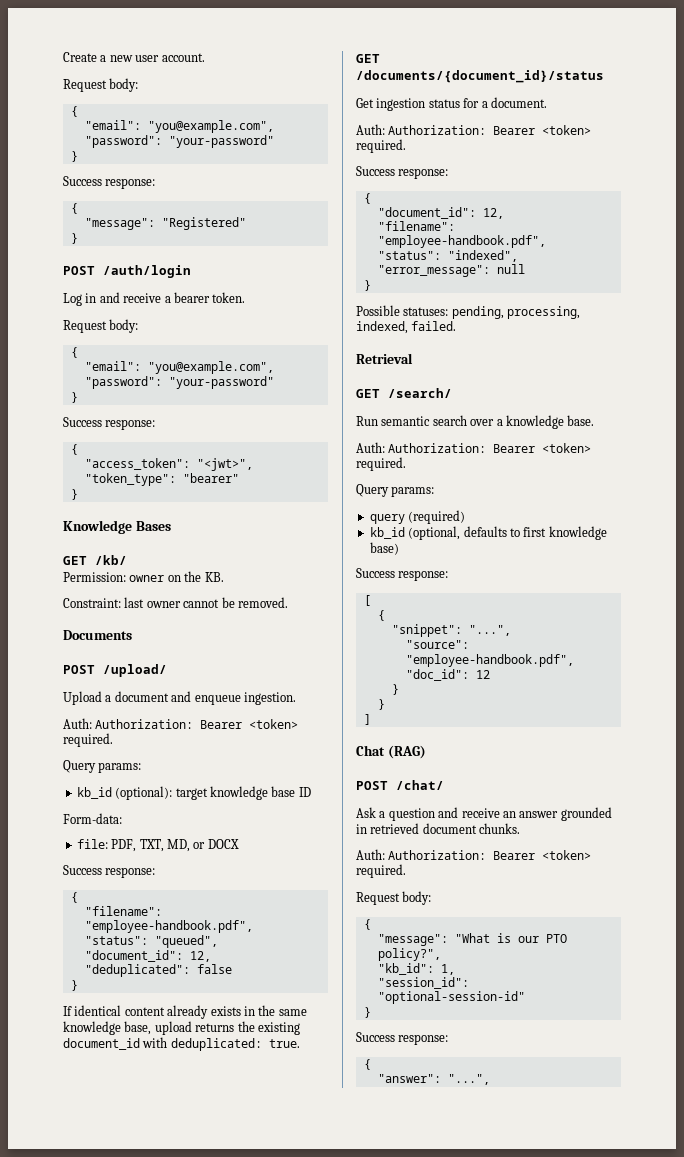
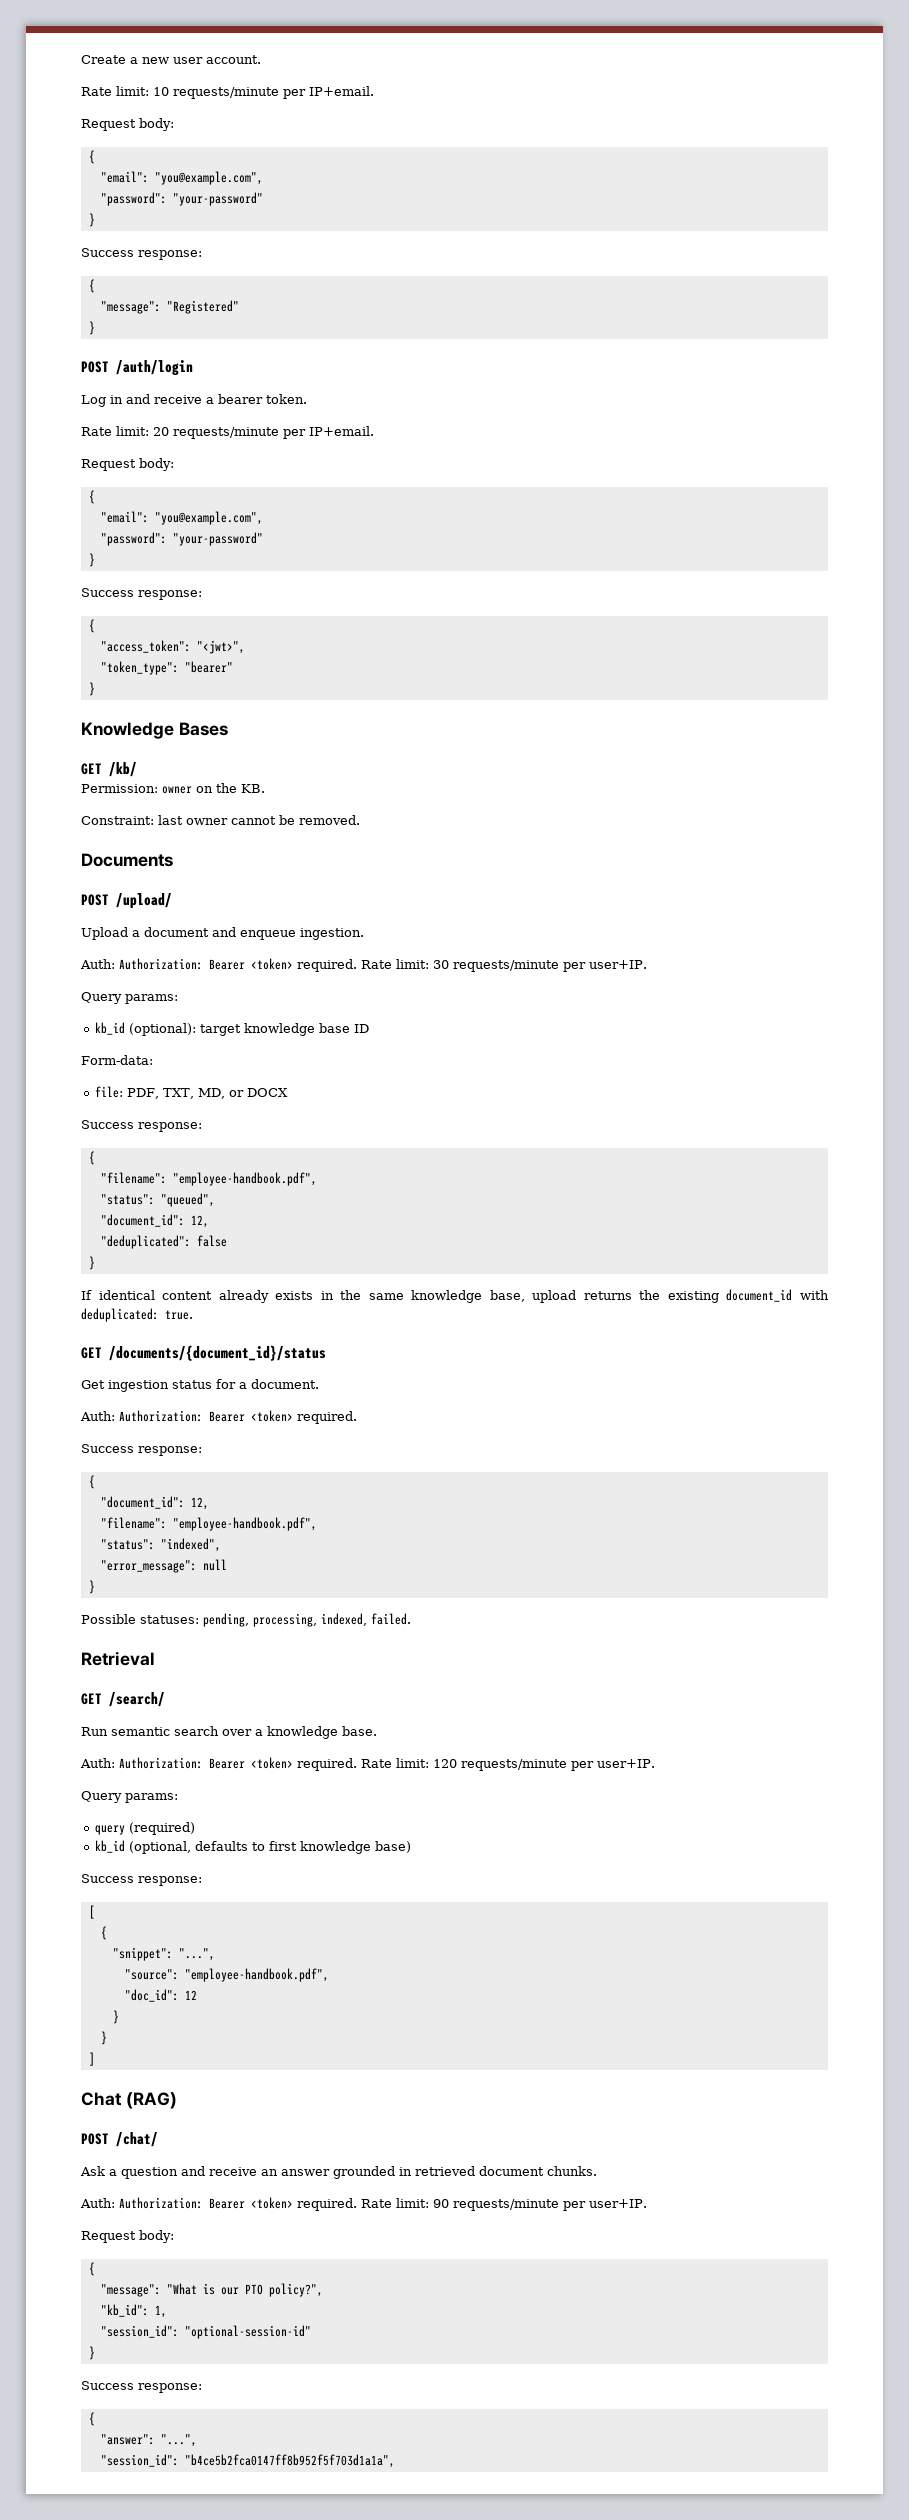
+ Rate limit: 10 requests/minute per IP+email.
+ Rate limit: 20 requests/minute per IP+email.
+ Rate limit: 30 requests/minute per user+IP.
+ Rate limit: 120 requests/minute per user+IP.
+ Rate limit: 90 requests/minute per user+IP.
+ "session_id": "b4ce5b2fca0147ff8b952f5f703d1a1a",

